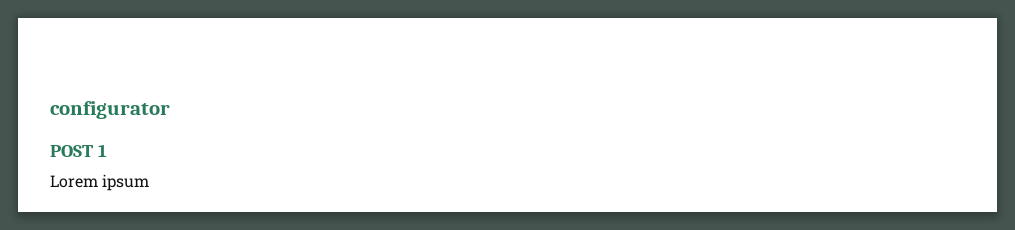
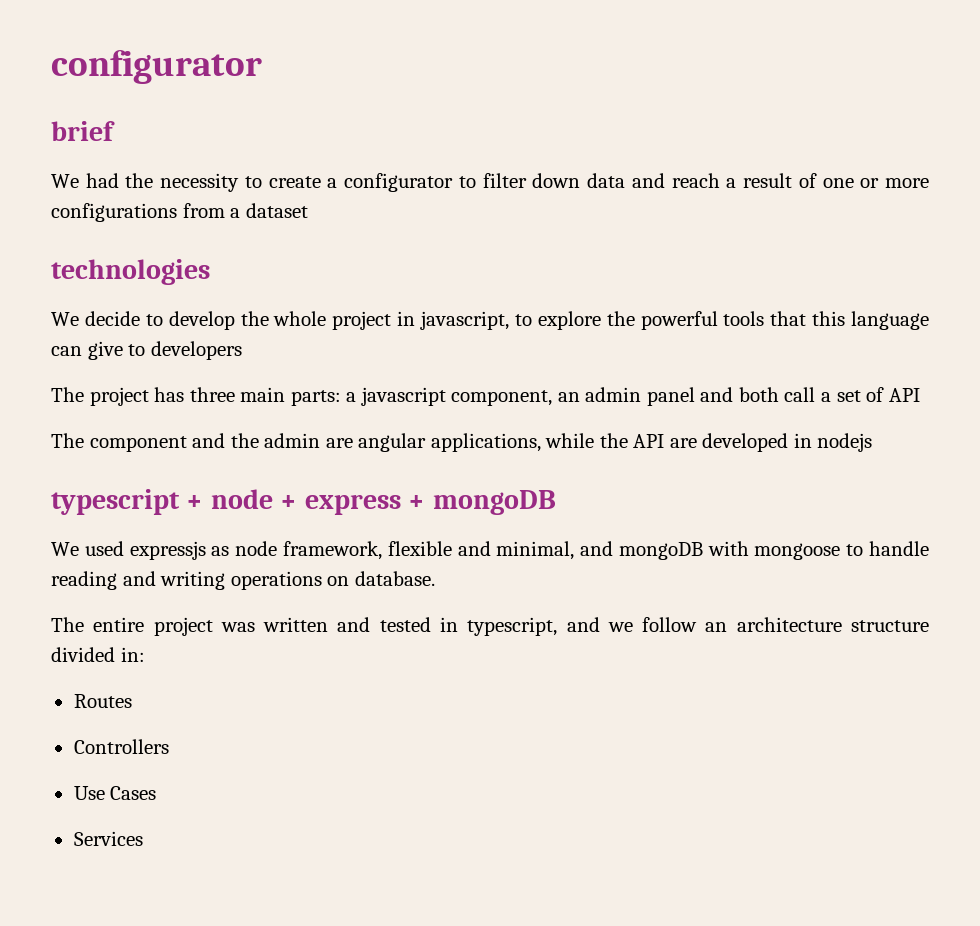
- POST 1
- Lorem ipsum
+ brief
+ We had the necessity to create a configurator to filter down data and reach a result of one or more configurations from a dataset
+ technologies
+ We decide to develop the whole project in javascript, to explore the powerful tools that this language can give to developers
+ The project has three main parts: a javascript component, an admin panel and both call a set of API
+ The component and the admin are angular applications, while the API are developed in nodejs
+ typescript + node + express + mongoDB
+ We used expressjs as node framework, flexible and minimal, and mongoDB with mongoose to handle reading and writing operations on database.
+ The entire project was written and tested in typescript, and we follow an architecture structure divided in:
+ Routes
+ Controllers
+ Use Cases
+ Services

